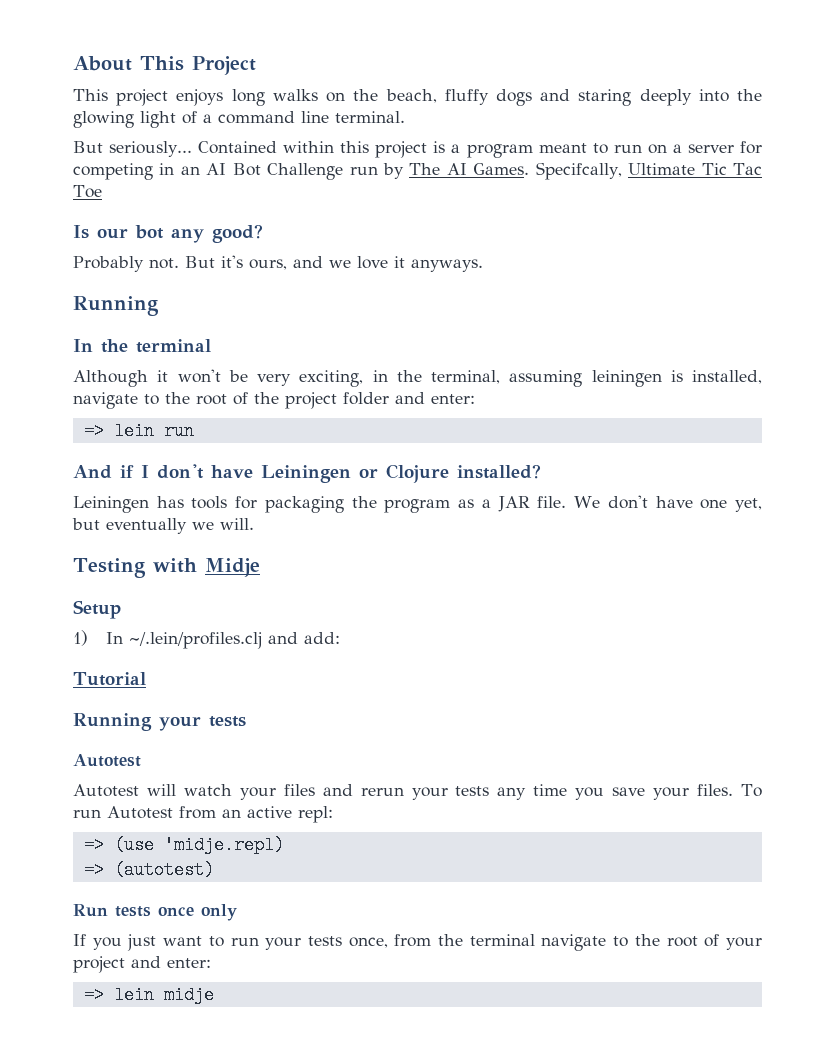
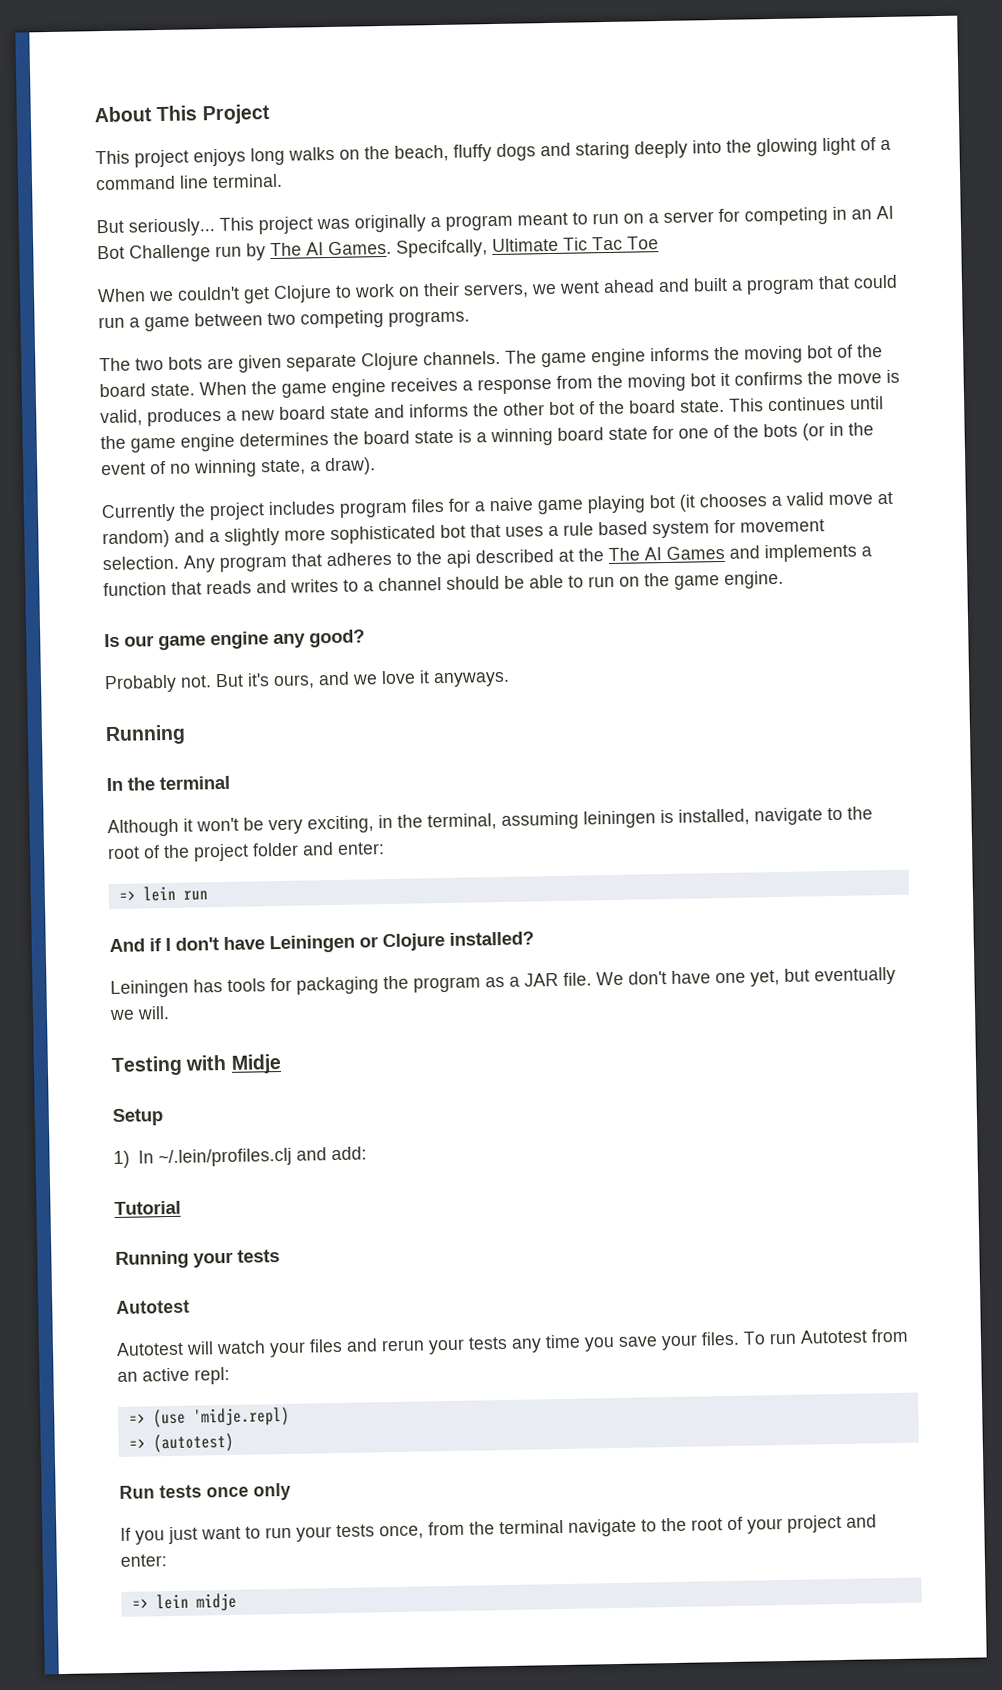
- Contained within this project is a program meant to run on a server for competing in an AI Bot Challenge run by The AI Games.
+ This project was originally a program meant to run on a server for competing in an AI Bot Challenge run by The AI Games.
+ When we couldn't get Clojure to work on their servers, we went ahead and built a program that could run a game between two competing programs.
+ The two bots are given separate Clojure channels. The game engine informs the moving bot of the board state. When the game engine receives a response from the moving bot it confirms the move is valid, produces a new board state and informs the other bot of the board state. This continues until the game engine determines the board state is a winning board state for one of the bots (or in the event of no winning state, a draw).
+ Currently the project includes program files for a naive game playing bot (it chooses a valid move at random) and a slightly more sophisticated bot that uses a rule based system for movement selection. Any program that adheres to the api described at the The AI Games and implements a function that reads and writes to a channel should be able to run on the game engine.
- Is our bot any good?
+ Is our game engine any good?

